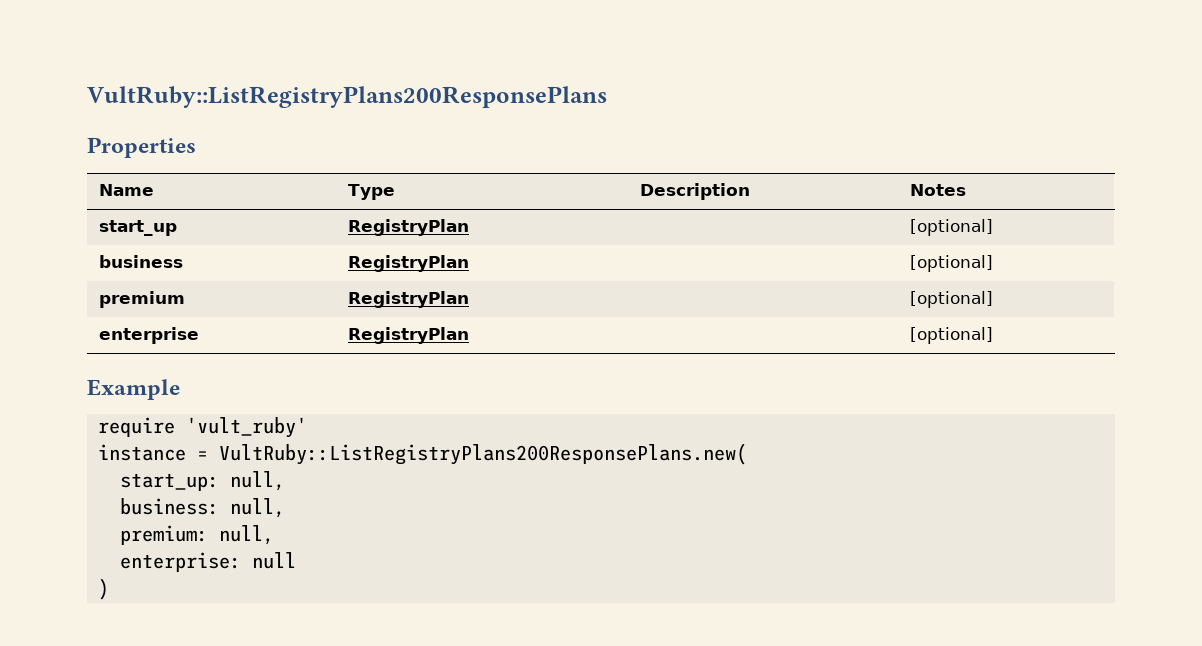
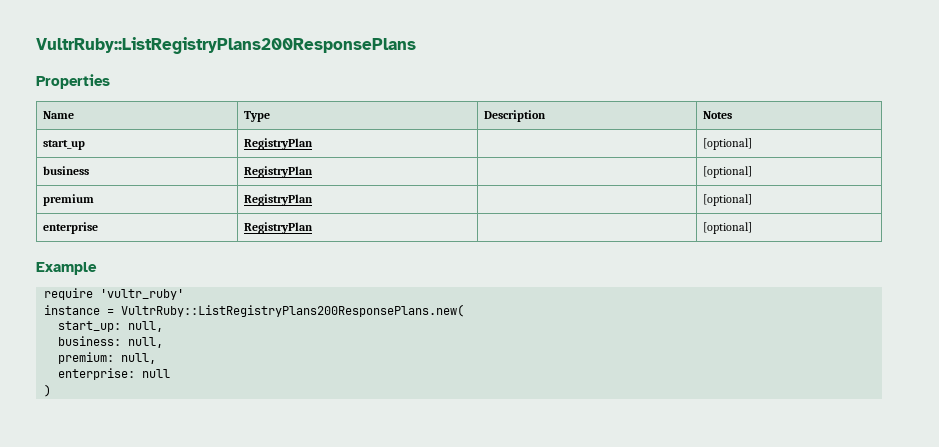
- VultRuby::ListRegistryPlans200ResponsePlans
+ VultrRuby::ListRegistryPlans200ResponsePlans
- require 'vult_ruby'
+ require 'vultr_ruby'
- instance = VultRuby::ListRegistryPlans200ResponsePlans.new(
+ instance = VultrRuby::ListRegistryPlans200ResponsePlans.new(

